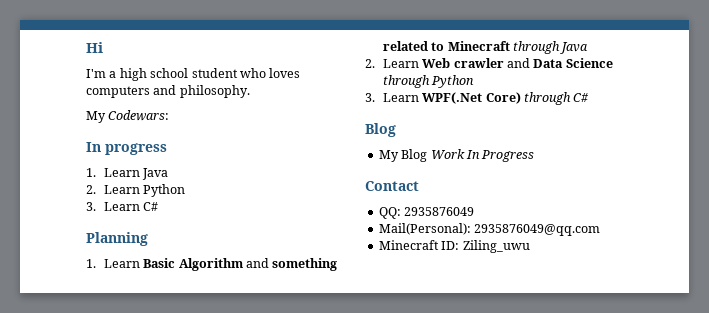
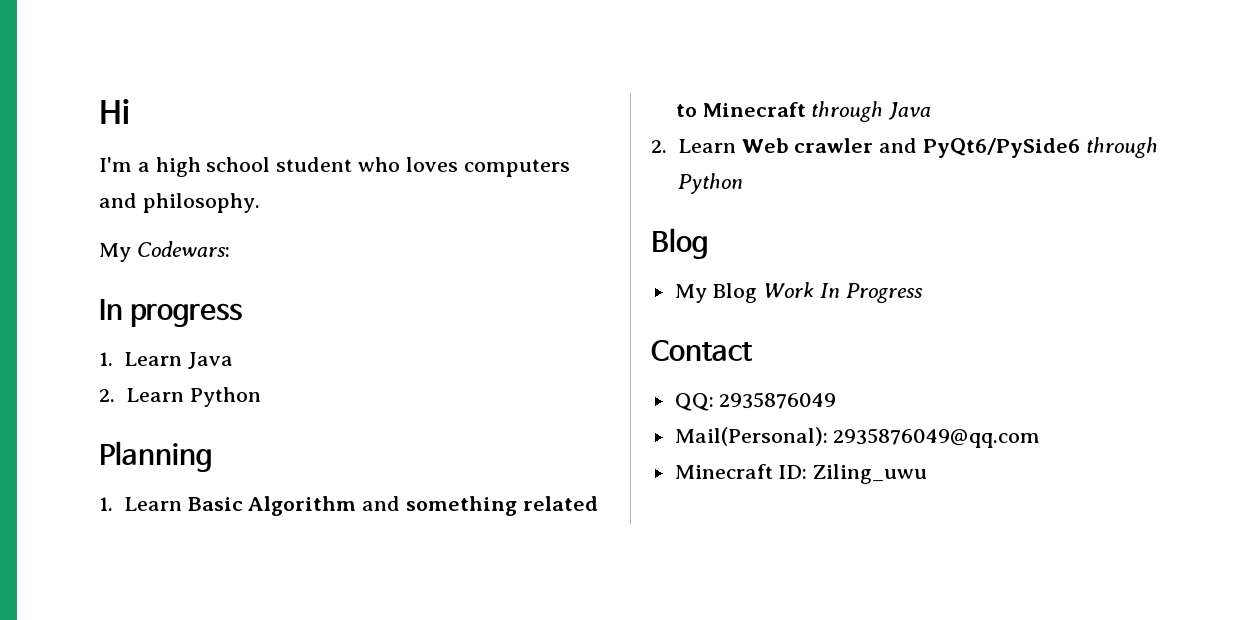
- 3. Learn C#
- 2. Learn Web crawler and Data Science through Python
+ 2. Learn Web crawler and PyQt6/PySide6 through Python
- 3. Learn WPF(.Net Core) through C#

